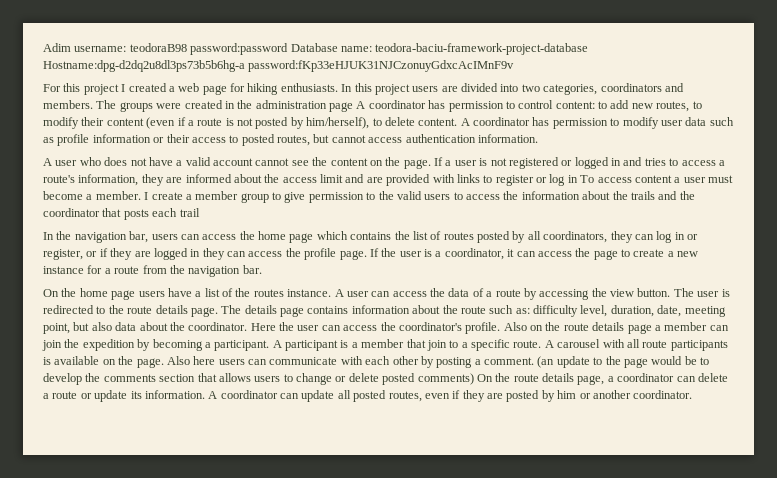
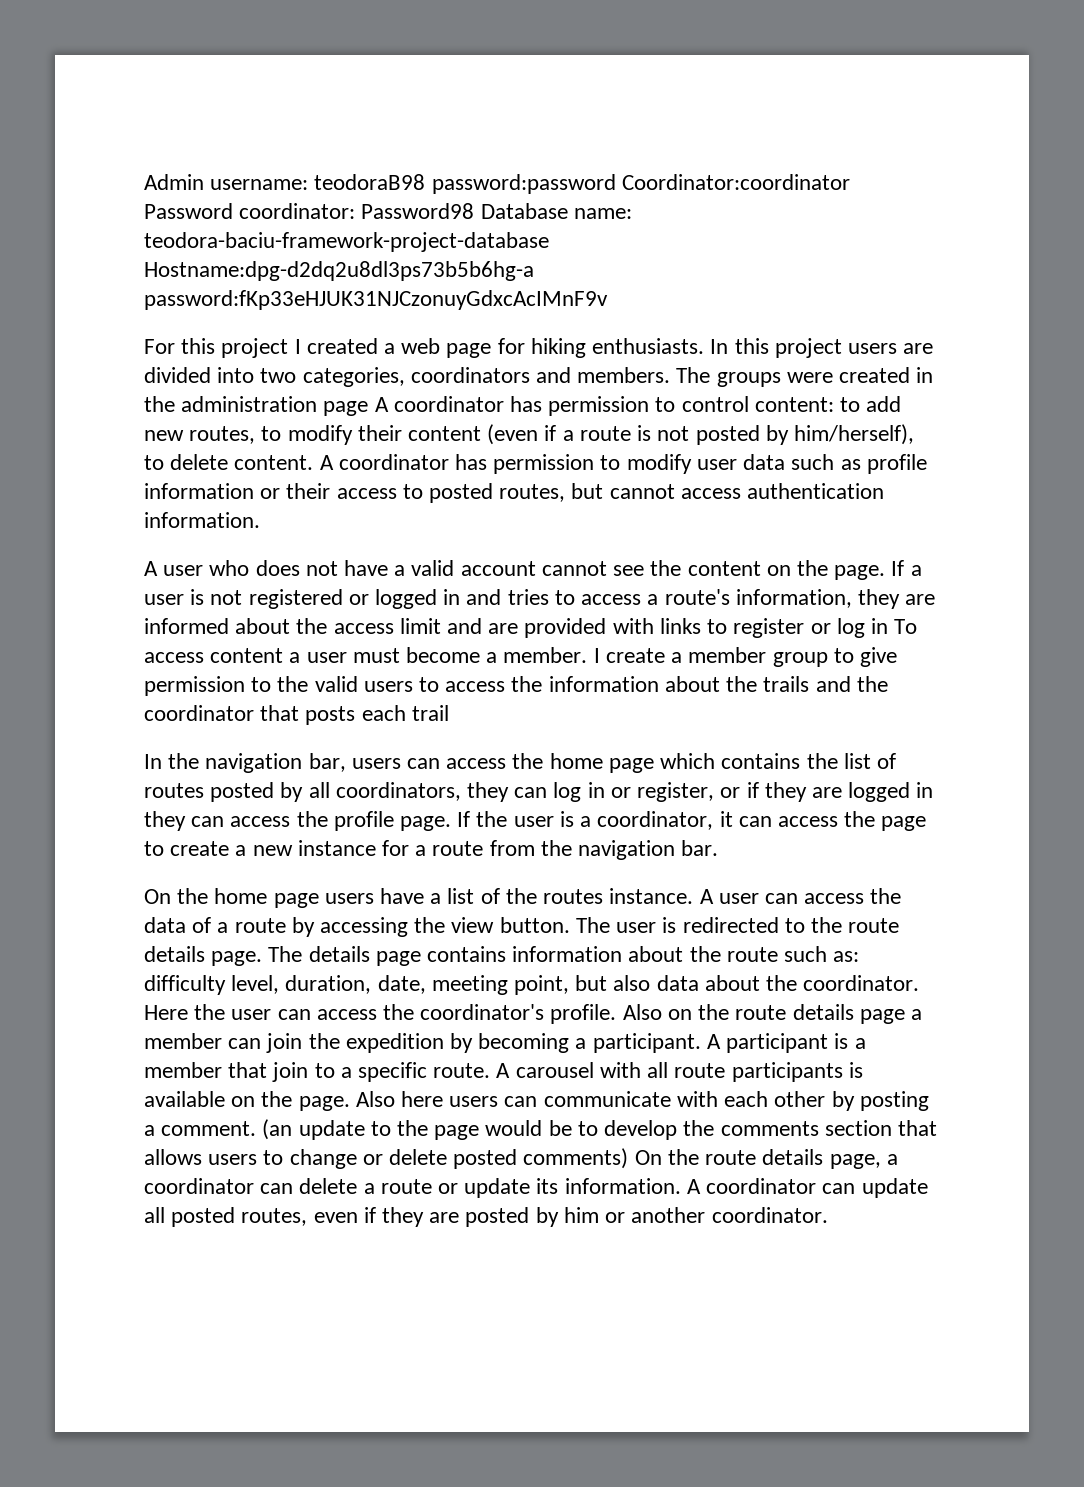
- Adim username: teodoraB98 password:password Database name: teodora-baciu-framework-project-database Hostname:dpg-d2dq2u8dl3ps73b5b6hg-a password:fKp33eHJUK31NJCzonuyGdxcAcIMnF9v
+ Admin username: teodoraB98 password:password Coordinator:coordinator Password coordinator: Password98 Database name: teodora-baciu-framework-project-database Hostname:dpg-d2dq2u8dl3ps73b5b6hg-a password:fKp33eHJUK31NJCzonuyGdxcAcIMnF9v

